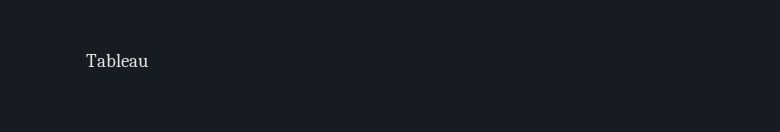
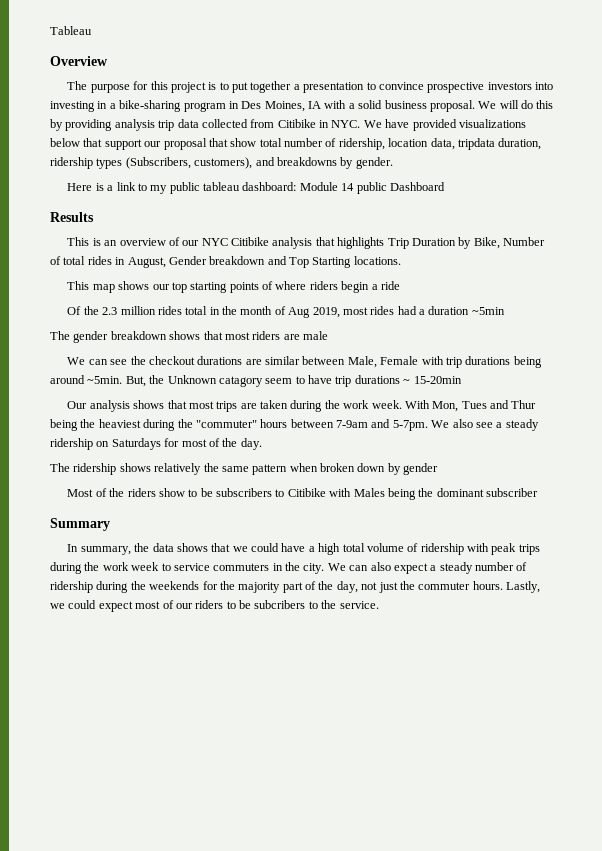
+ Overview
+ The purpose for this project is to put together a presentation to convince prospective investors into investing in a bike-sharing program in Des Moines, IA with a solid business proposal. We will do this by providing analysis trip data collected from Citibike in NYC. We have provided visualizations below that support our proposal that show total number of ridership, location data, tripdata duration, ridership types (Subscribers, customers), and breakdowns by gender.
+ Here is a link to my public tableau dashboard: Module 14 public Dashboard
+ Results
+ This is an overview of our NYC Citibike analysis that highlights Trip Duration by Bike, Number of total rides in August, Gender breakdown and Top Starting locations.
+ This map shows our top starting points of where riders begin a ride
+ Of the 2.3 million rides total in the month of Aug 2019, most rides had a duration ~5min
+ The gender breakdown shows that most riders are male
+ We can see the checkout durations are similar between Male, Female with trip durations being around ~5min. But, the Unknown catagory seem to have trip durations ~ 15-20min
+ Our analysis shows that most trips are taken during the work week. With Mon, Tues and Thur being the heaviest during the "commuter" hours between 7-9am and 5-7pm. We also see a steady ridership on Saturdays for most of the day.
+ The ridership shows relatively the same pattern when broken down by gender
+ Most of the riders show to be subscribers to Citibike with Males being the dominant subscriber
+ Summary
+ In summary, the data shows that we could have a high total volume of ridership with peak trips during the work week to service commuters in the city. We can also expect a steady number of ridership during the weekends for the majority part of the day, not just the commuter hours. Lastly, we could expect most of our riders to be subcribers to the service.

